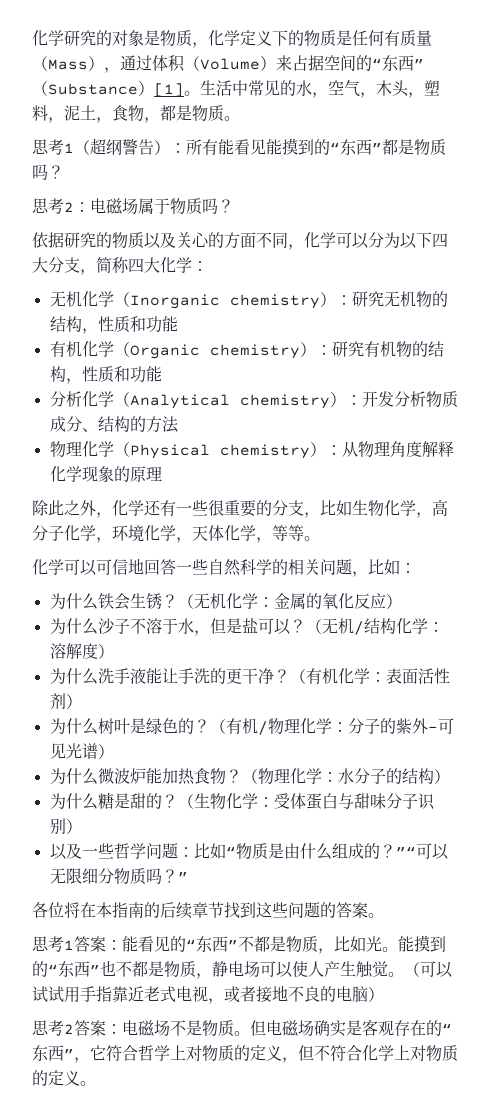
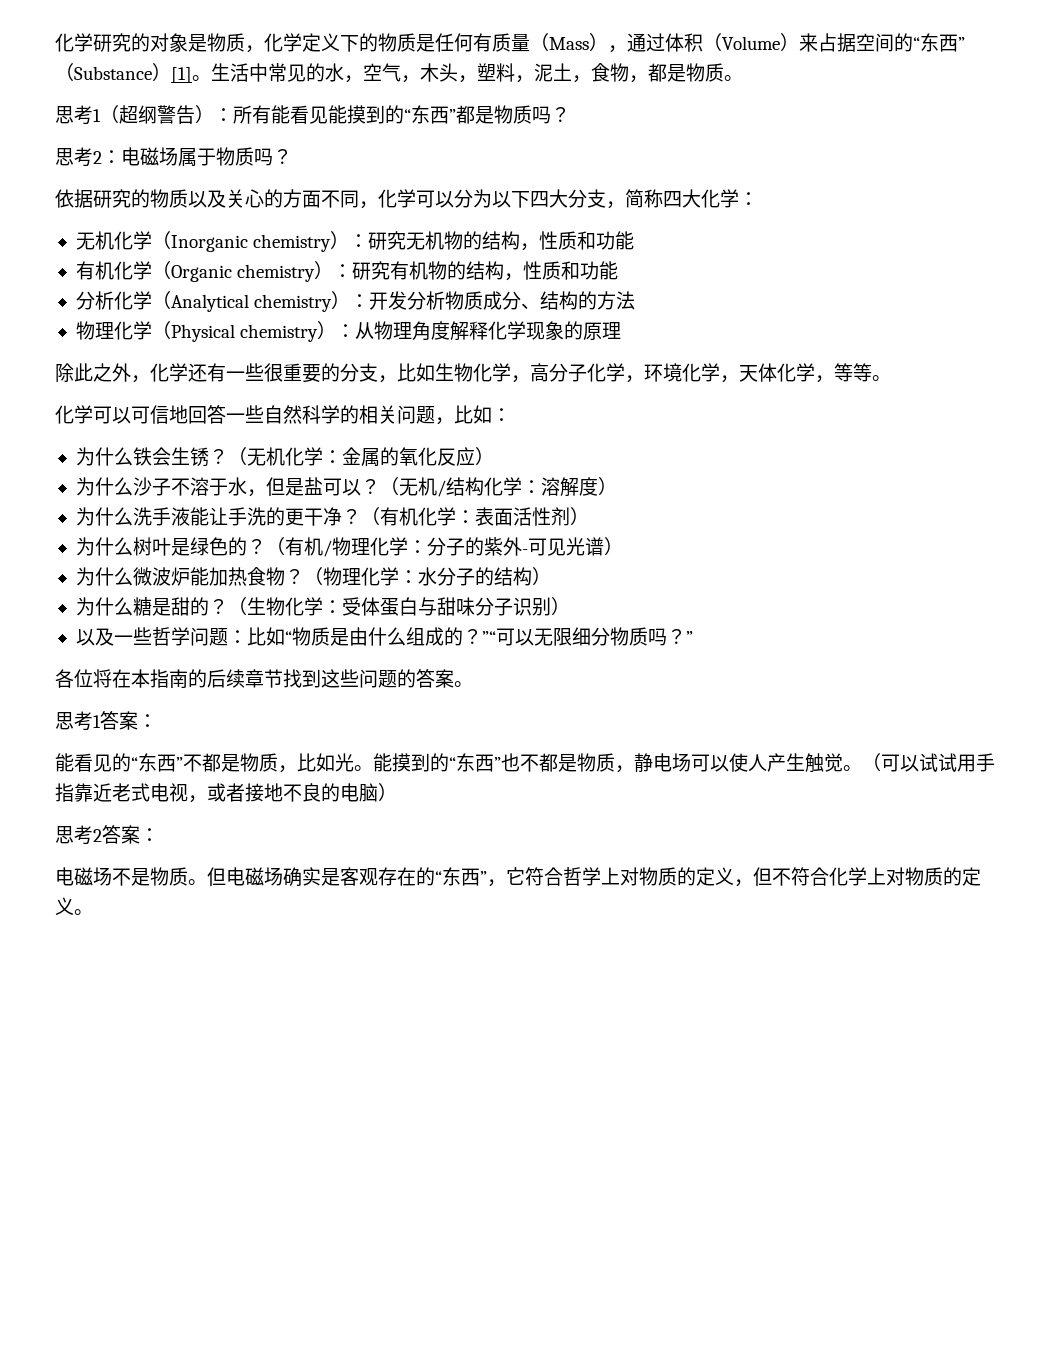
- 思考1答案：能看见的“东西”不都是物质，比如光。
+ 思考1答案：
+ 能看见的“东西”不都是物质，比如光。
- 思考2答案：电磁场不是物质。
+ 思考2答案：
+ 电磁场不是物质。

